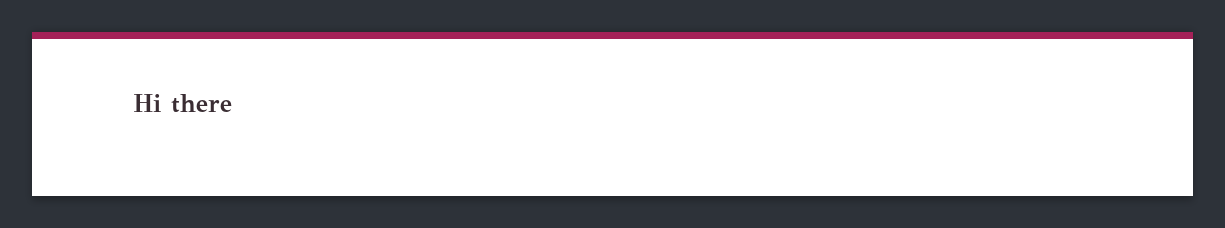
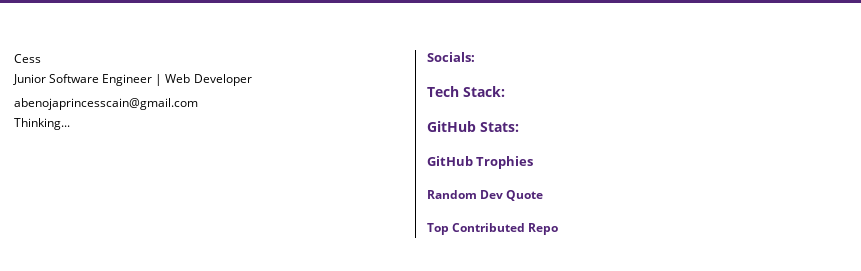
- Hi there
+ Cess
+ Junior Software Engineer | Web Developer
+ abenojaprincesscain@gmail.com
+ Thinking...
+ Socials:
+ Tech Stack:
+ GitHub Stats:
+ GitHub Trophies
+ Random Dev Quote
+ Top Contributed Repo

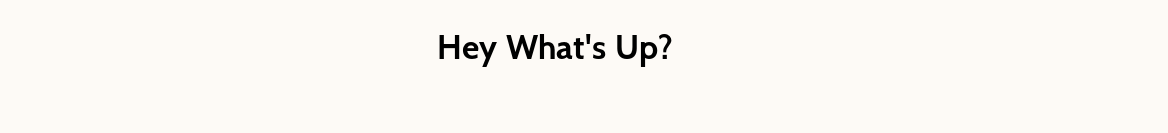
- Cess
- Junior Software Engineer | Web Developer
- abenojaprincesscain@gmail.com
- Thinking...
- Socials:
- Tech Stack:
- GitHub Stats:
- GitHub Trophies
- Random Dev Quote
- Top Contributed Repo
+ Hey What's Up?

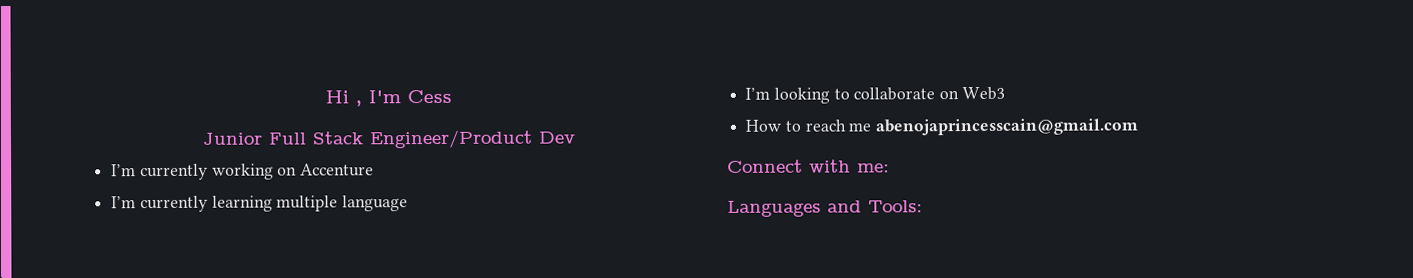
- Hey What's Up?
+ Hi , I'm Cess
+ Junior Full Stack Engineer/Product Dev
+ I’m currently working on Accenture
+ I’m currently learning multiple language
+ I’m looking to collaborate on Web3
+ How to reach me abenojaprincesscain@gmail.com
+ Connect with me:
+ Languages and Tools:

